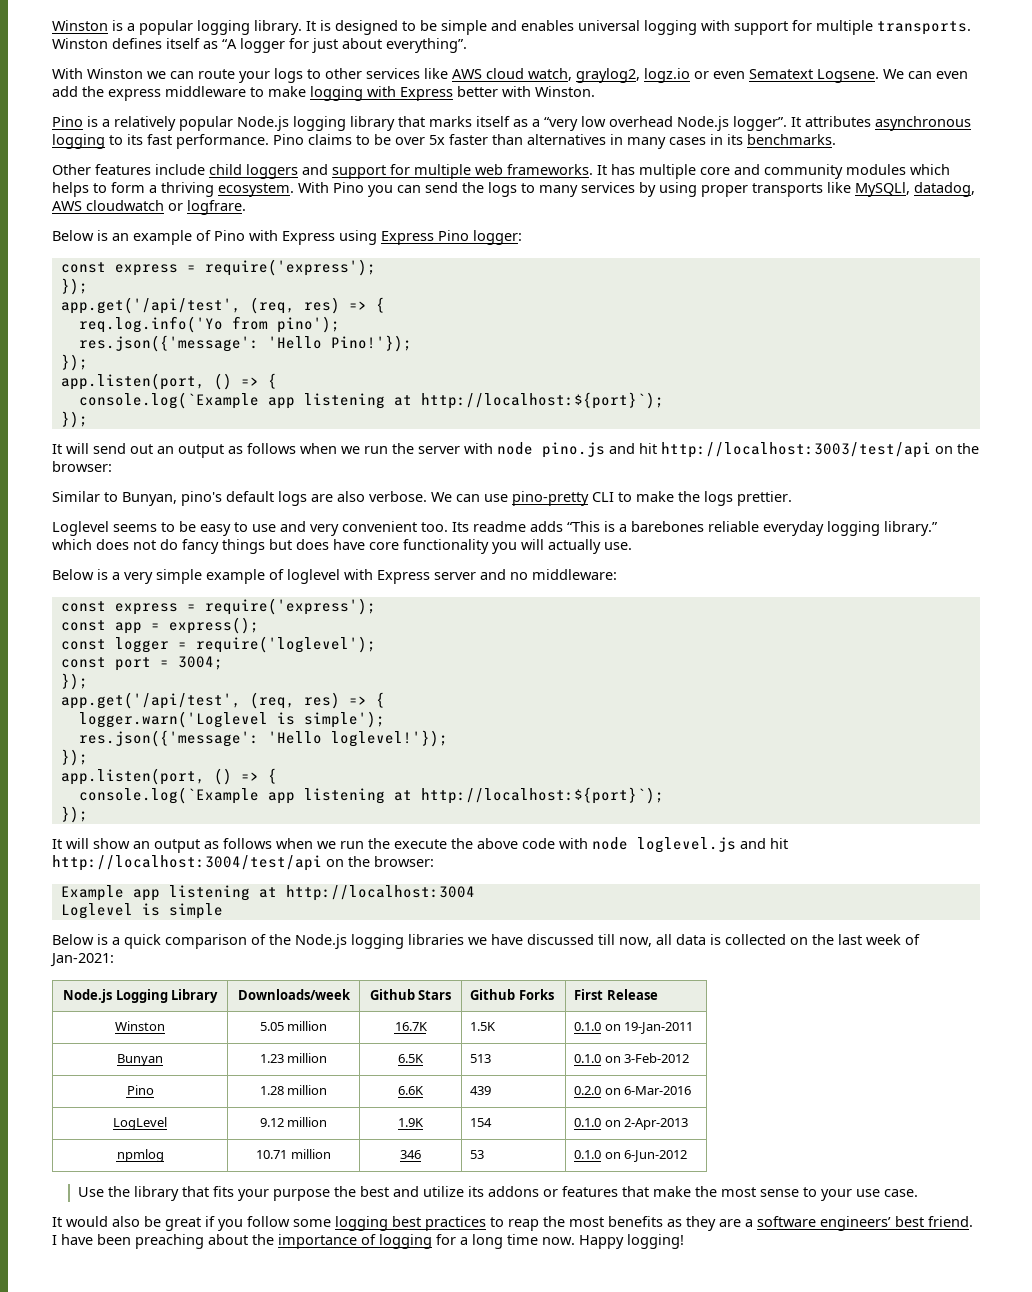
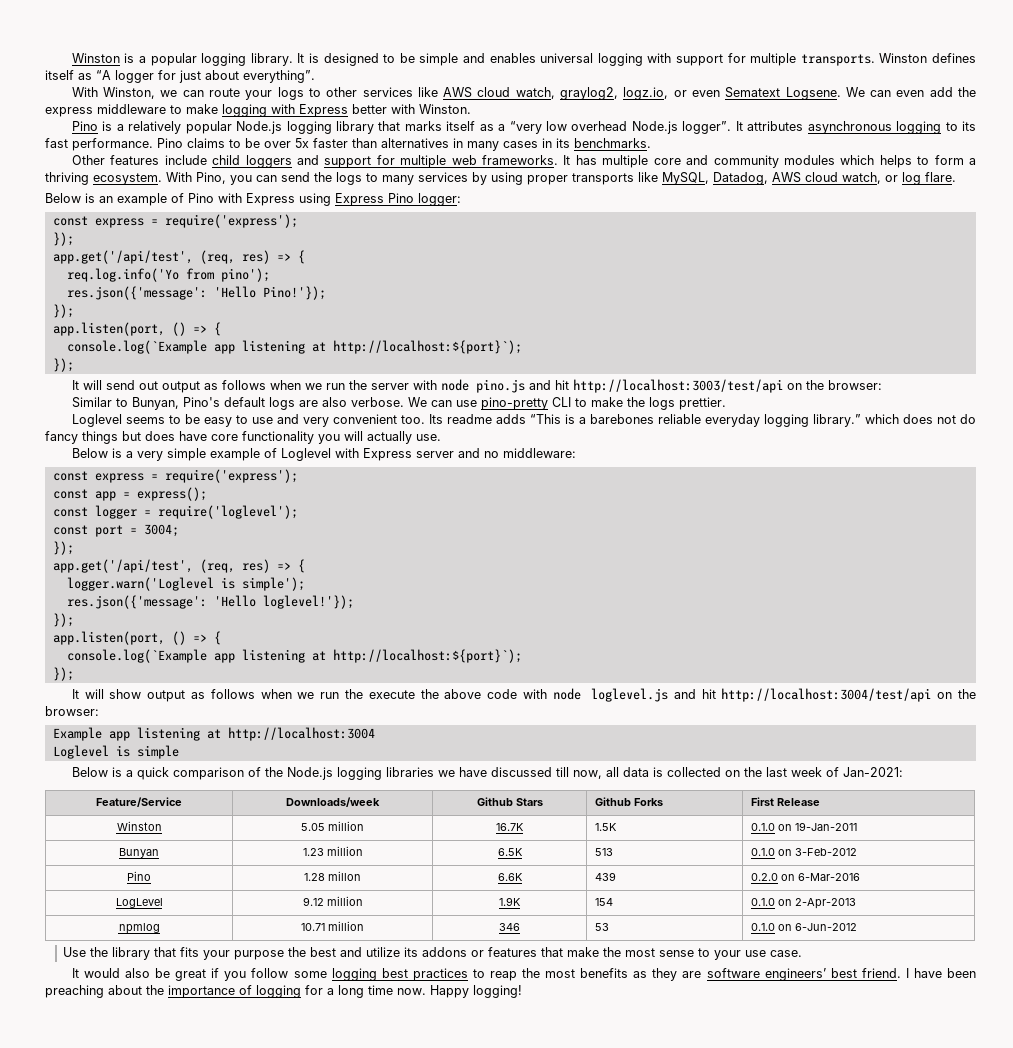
- With Winston we can route your logs to other services like AWS cloud watch, graylog2, logz.io or even Sematext Logsene.
+ With Winston, we can route your logs to other services like AWS cloud watch, graylog2, logz.io, or even Sematext Logsene.
- With Pino you can send the logs to many services by using proper transports like MySQLl, datadog, AWS cloudwatch or logfrare.
+ With Pino, you can send the logs to many services by using proper transports like MySQL, Datadog, AWS cloud watch, or log flare.
- It will send out an output as follows when we run the server with node pino.js and hit http://localhost:3003/test/api on the browser:
+ It will send out output as follows when we run the server with node pino.js and hit http://localhost:3003/test/api on the browser:
- Similar to Bunyan, pino's default logs are also verbose.
+ Similar to Bunyan, Pino's default logs are also verbose.
- Below is a very simple example of loglevel with Express server and no middleware:
+ Below is a very simple example of Loglevel with Express server and no middleware:
- It will show an output as follows when we run the execute the above code with node loglevel.js and hit http://localhost:3004/test/api on the browser:
+ It will show output as follows when we run the execute the above code with node loglevel.js and hit http://localhost:3004/test/api on the browser:
- Node.js Logging Library | Downloads/week | Github Stars | Github Forks | First Release
+ Feature/Service | Downloads/week | Github Stars | Github Forks | First Release
- Pino | 1.28 million | 6.6K | 439 | 0.2.0 on 6-Mar-2016
+ Pino | 1.28 millon | 6.6K | 439 | 0.2.0 on 6-Mar-2016
- It would also be great if you follow some logging best practices to reap the most benefits as they are a software engineers’ best friend.
+ It would also be great if you follow some logging best practices to reap the most benefits as they are software engineers’ best friend.

